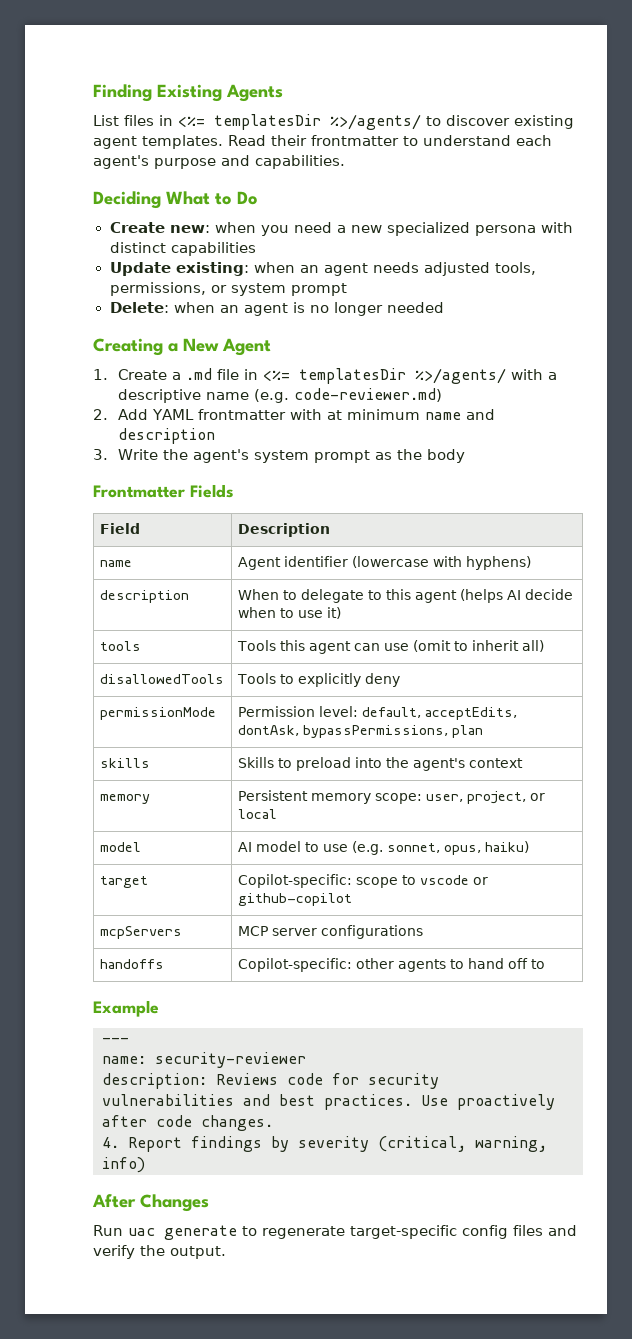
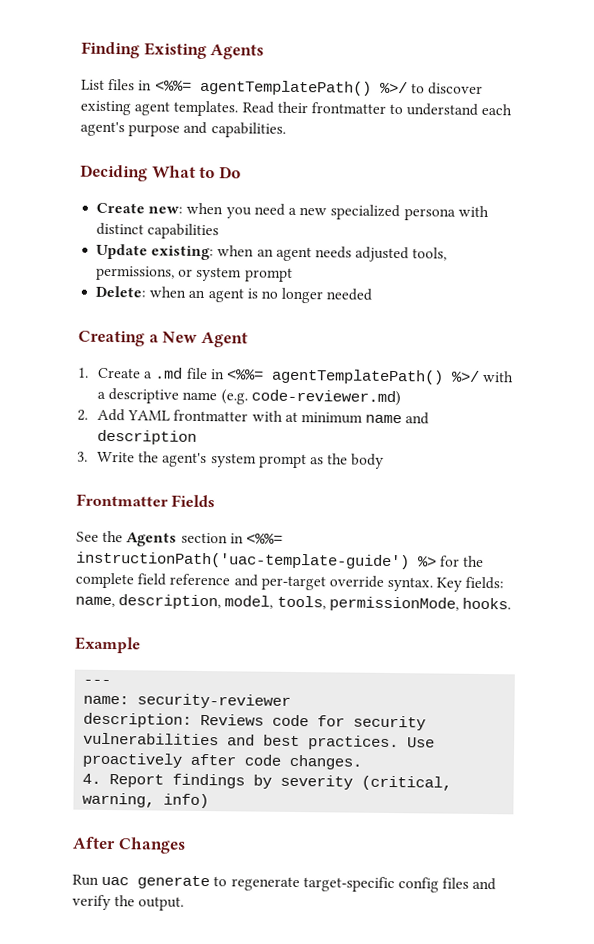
- List files in <%= templatesDir %>/agents/ to discover existing agent templates.
+ List files in <%%= agentTemplatePath() %>/ to discover existing agent templates.
- 1. Create a .md file in <%= templatesDir %>/agents/ with a descriptive name (e.g. code-reviewer.md)
+ 1. Create a .md file in <%%= agentTemplatePath() %>/ with a descriptive name (e.g. code-reviewer.md)
- Field | Description
- name | Agent identifier (lowercase with hyphens)
- description | When to delegate to this agent (helps AI decide when to use it)
- tools | Tools this agent can use (omit to inherit all)
- disallowedTools | Tools to explicitly deny
- permissionMode | Permission level: default, acceptEdits, dontAsk, bypassPermissions, plan
- skills | Skills to preload into the agent's context
- memory | Persistent memory scope: user, project, or local
- model | AI model to use (e.g. sonnet, opus, haiku)
- target | Copilot-specific: scope to vscode or github-copilot
- mcpServers | MCP server configurations
- handoffs | Copilot-specific: other agents to hand off to
+ See the Agents section in <%%= instructionPath('uac-template-guide') %> for the complete field reference and per-target override syntax. Key fields: name, description, model, tools, permissionMode, hooks.

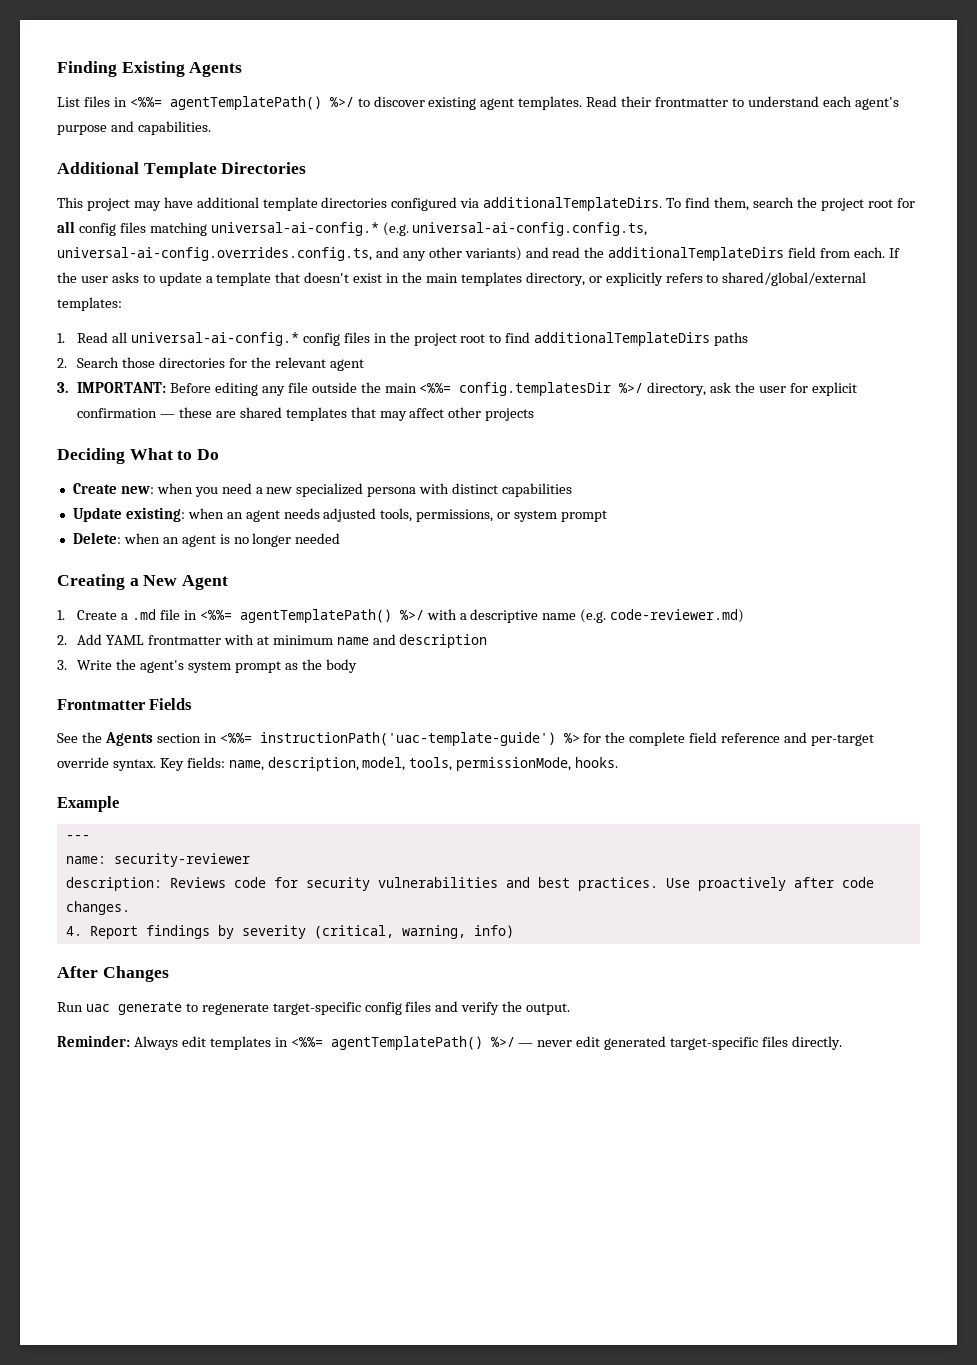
+ Additional Template Directories
+ This project may have additional template directories configured via additionalTemplateDirs. To find them, search the project root for all config files matching universal-ai-config.* (e.g. universal-ai-config.config.ts, universal-ai-config.overrides.config.ts, and any other variants) and read the additionalTemplateDirs field from each. If the user asks to update a template that doesn't exist in the main templates directory, or explicitly refers to shared/global/external templates:
+ 1. Read all universal-ai-config.* config files in the project root to find additionalTemplateDirs paths
+ 2. Search those directories for the relevant agent
+ 3. IMPORTANT: Before editing any file outside the main <%%= config.templatesDir %>/ directory, ask the user for explicit confirmation — these are shared templates that may affect other projects
+ Reminder: Always edit templates in <%%= agentTemplatePath() %>/ — never edit generated target-specific files directly.

